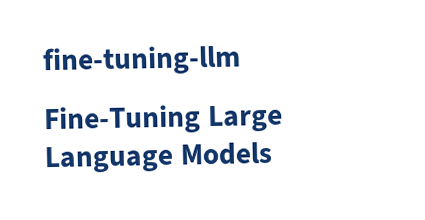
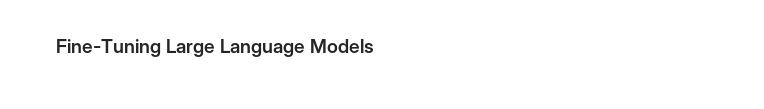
- fine-tuning-llm

